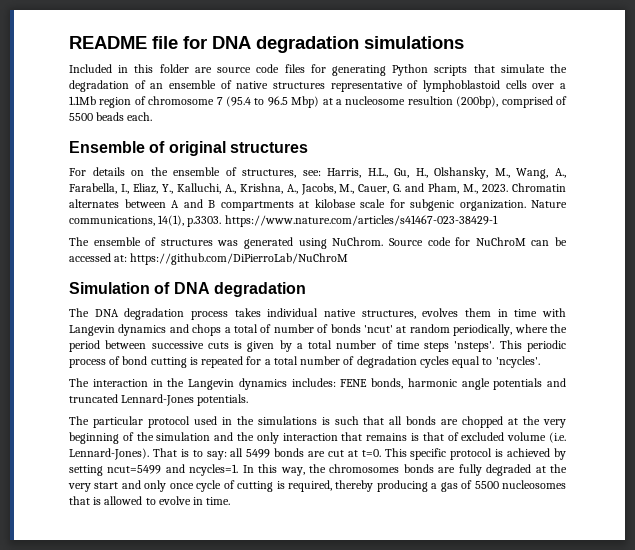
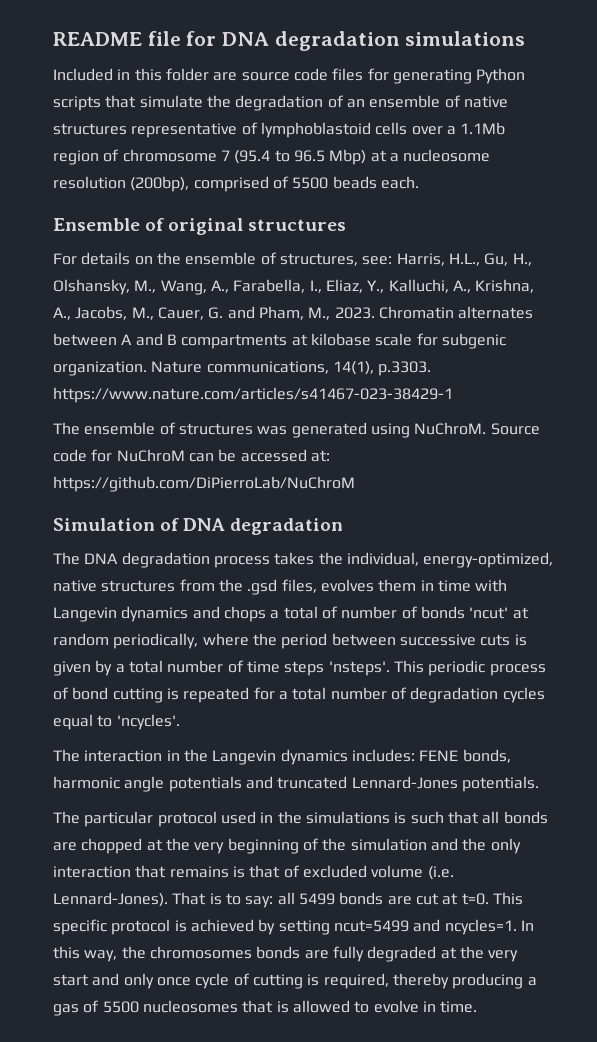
- Included in this folder are source code files for generating Python scripts that simulate the degradation of an ensemble of native structures representative of lymphoblastoid cells over a 1.1Mb region of chromosome 7 (95.4 to 96.5 Mbp) at a nucleosome resultion (200bp), comprised of 5500 beads each.
+ Included in this folder are source code files for generating Python scripts that simulate the degradation of an ensemble of native structures representative of lymphoblastoid cells over a 1.1Mb region of chromosome 7 (95.4 to 96.5 Mbp) at a nucleosome resolution (200bp), comprised of 5500 beads each.
- The ensemble of structures was generated using NuChrom.
+ The ensemble of structures was generated using NuChroM.
- The DNA degradation process takes individual native structures, evolves them in time with Langevin dynamics and chops a total of number of bonds 'ncut' at random periodically, where the period between successive cuts is given by a total number of time steps 'nsteps'.
+ The DNA degradation process takes the individual, energy-optimized, native structures from the .gsd files, evolves them in time with Langevin dynamics and chops a total of number of bonds 'ncut' at random periodically, where the period between successive cuts is given by a total number of time steps 'nsteps'.

